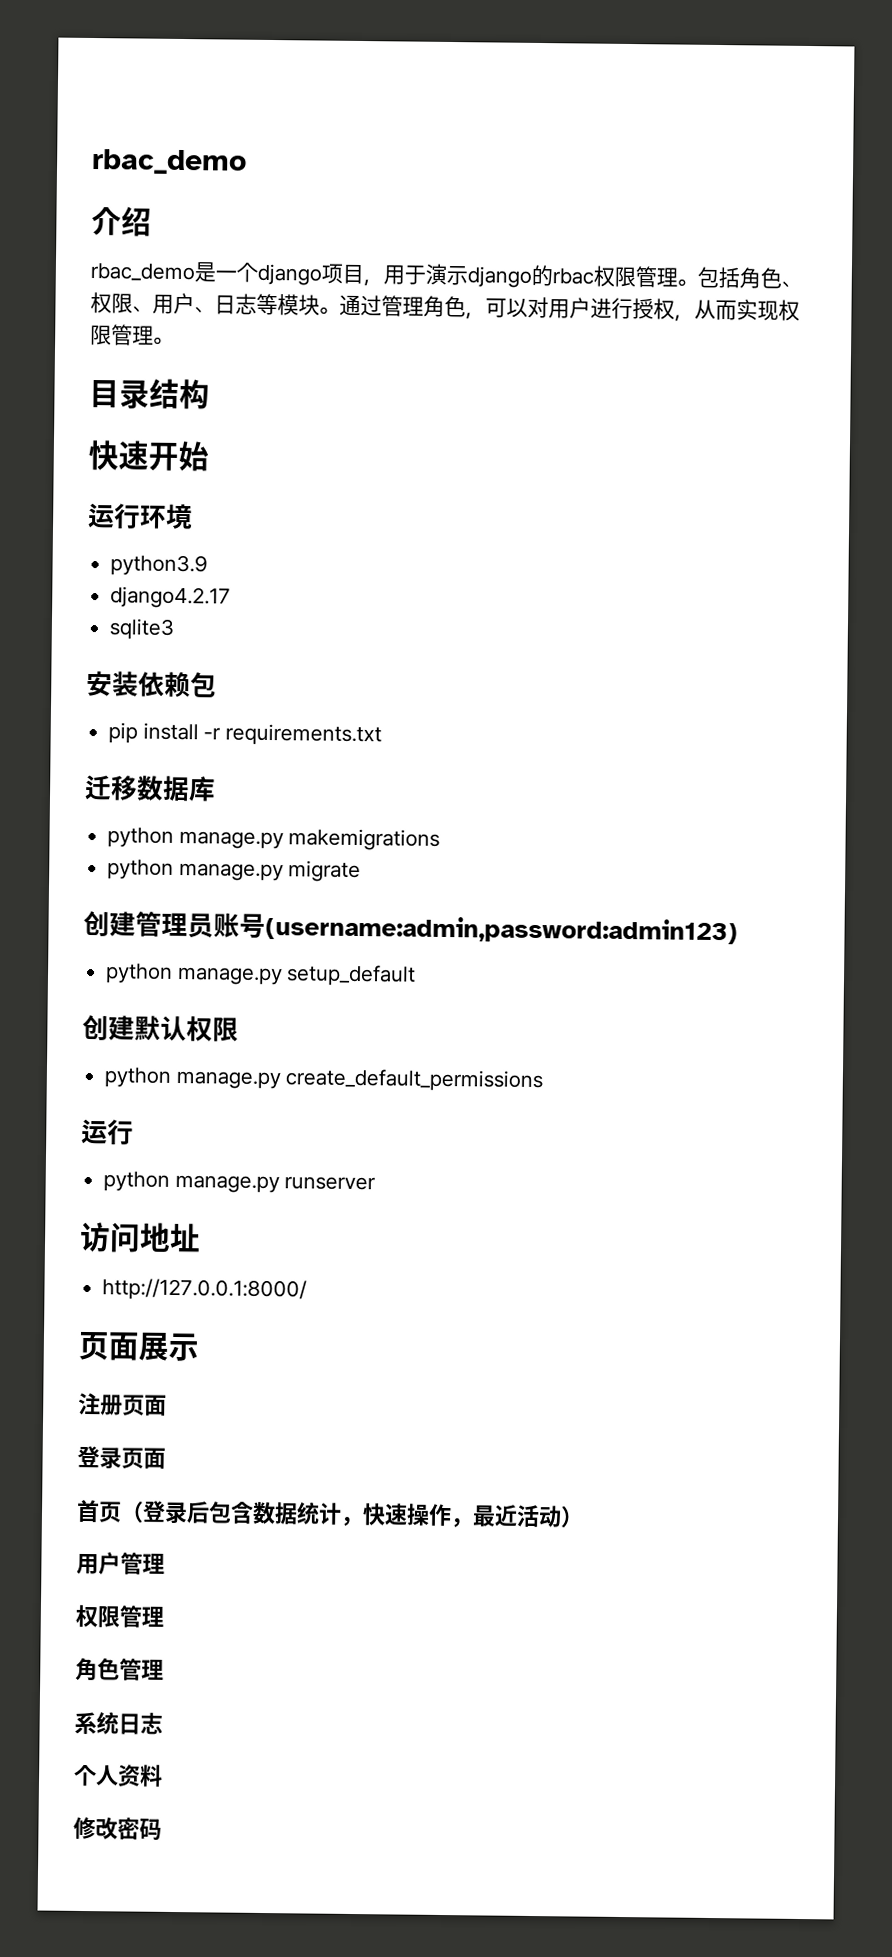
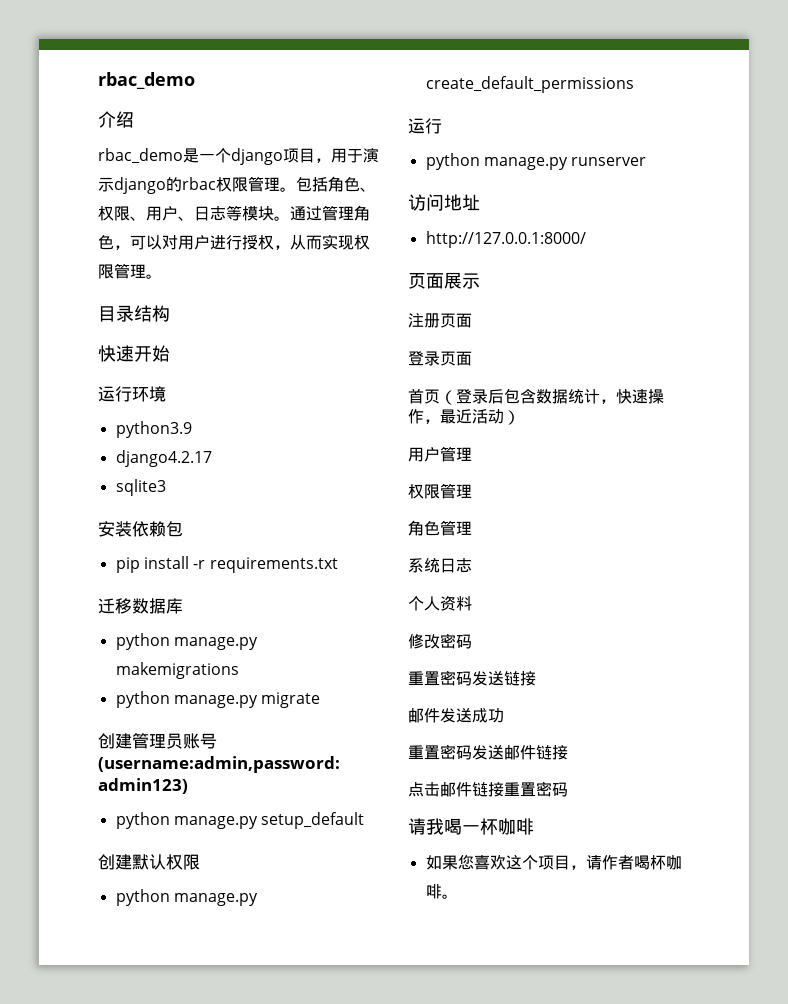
+ 重置密码发送链接
+ 邮件发送成功
+ 重置密码发送邮件链接
+ 点击邮件链接重置密码
+ 请我喝一杯咖啡
+ 如果您喜欢这个项目，请作者喝杯咖啡。

